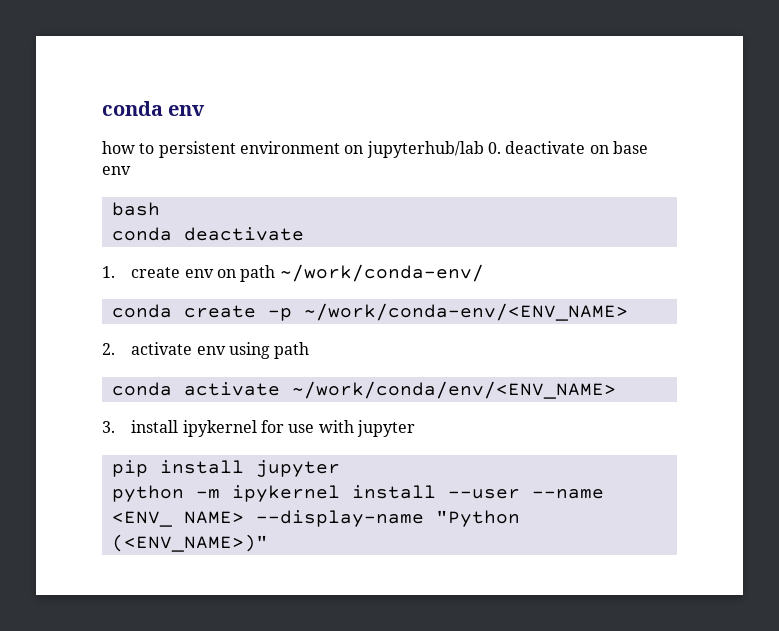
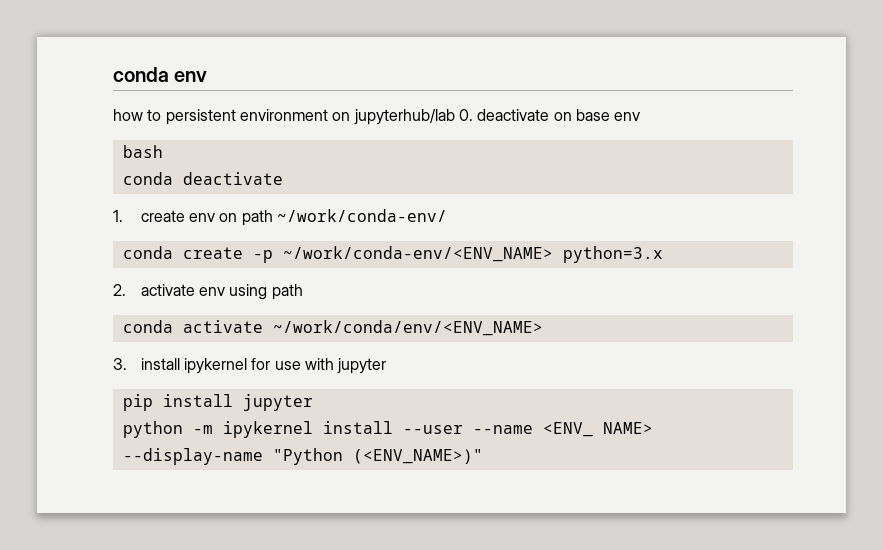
- conda create -p ~/work/conda-env/<ENV_NAME>
+ conda create -p ~/work/conda-env/<ENV_NAME> python=3.x

